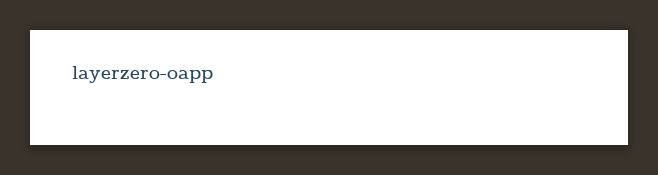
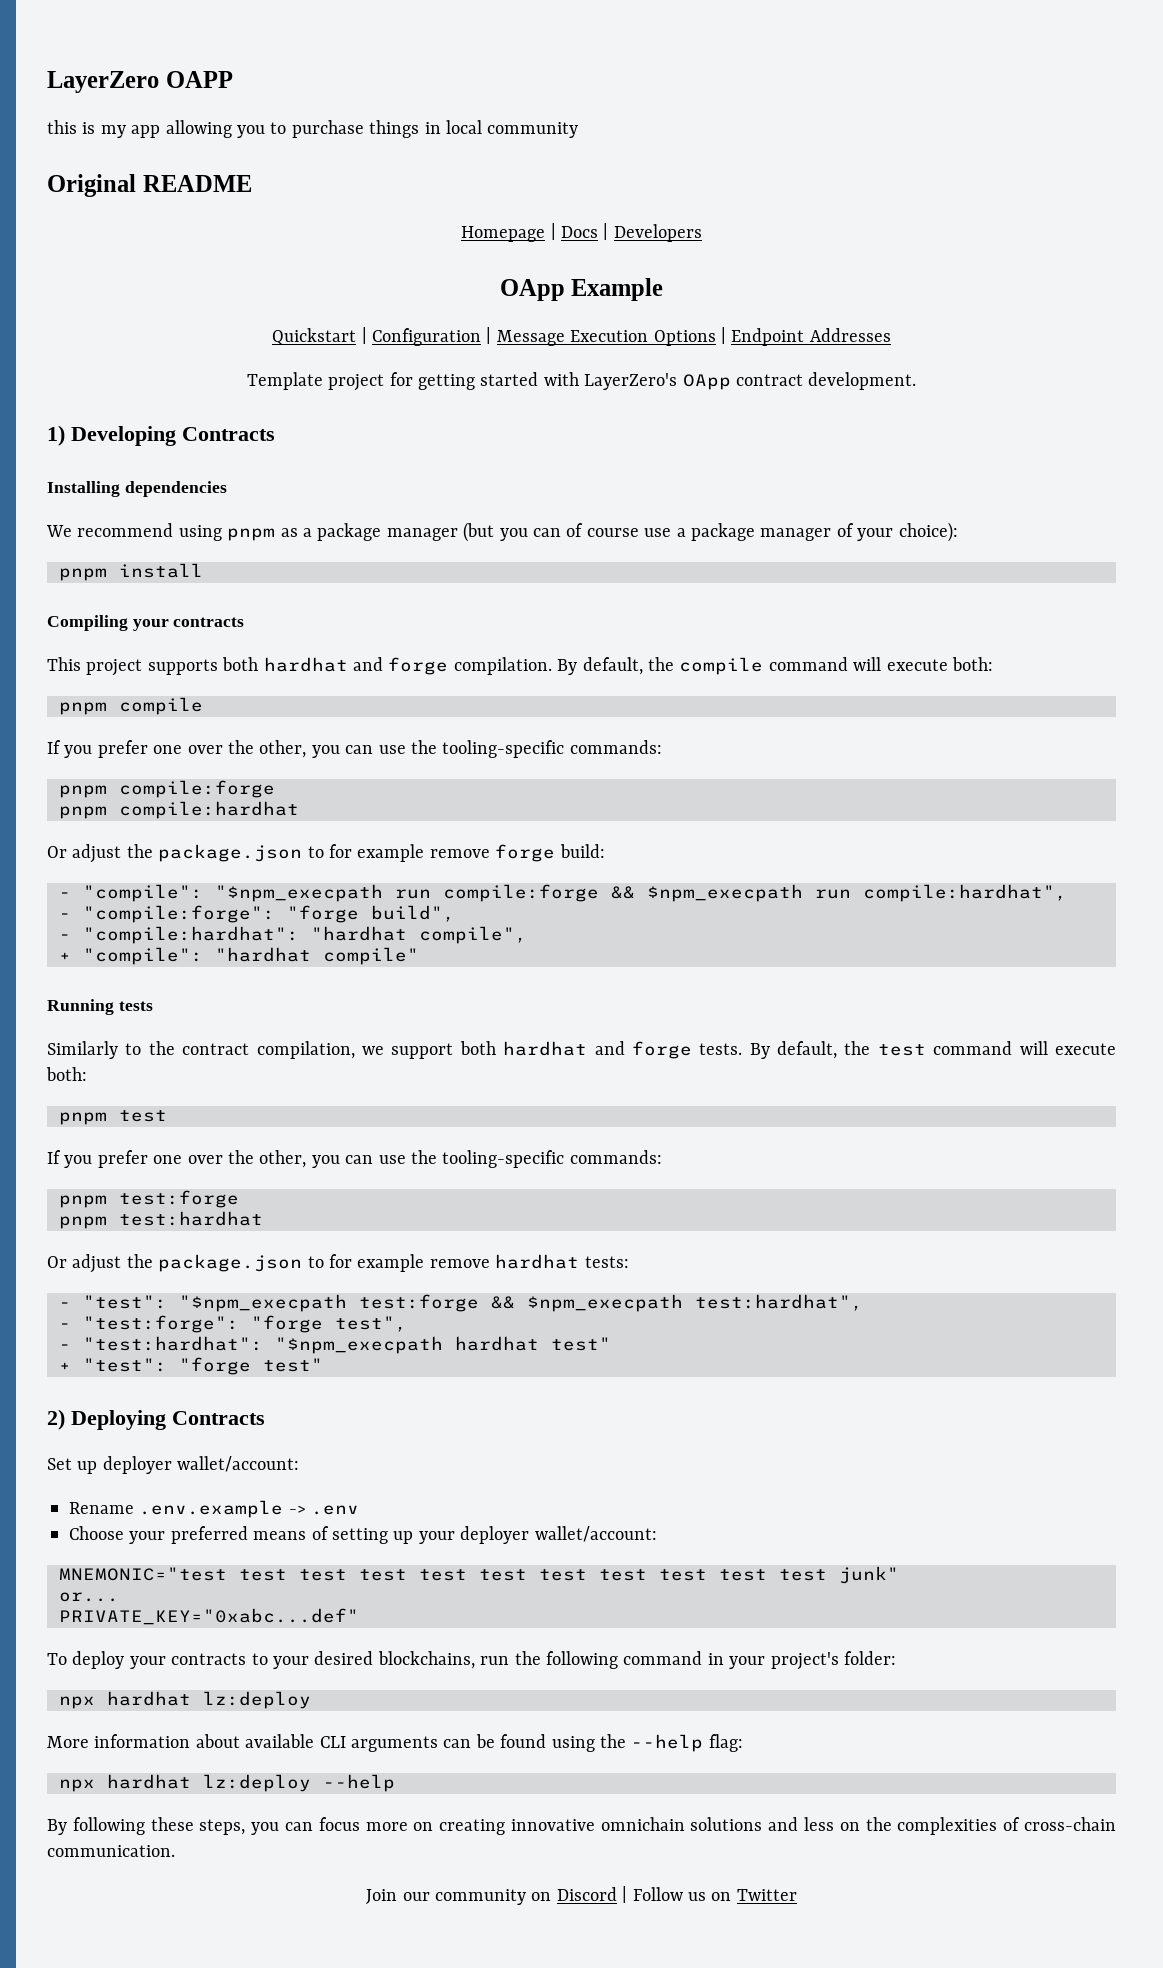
- layerzero-oapp
+ LayerZero OAPP
+ this is my app allowing you to purchase things in local community
+ Original README
+ Homepage | Docs | Developers
+ OApp Example
+ Quickstart | Configuration | Message Execution Options | Endpoint Addresses
+ Template project for getting started with LayerZero's OApp contract development.
+ 1) Developing Contracts
+ Installing dependencies
+ We recommend using pnpm as a package manager (but you can of course use a package manager of your choice):
+ pnpm install
+ Compiling your contracts
+ This project supports both hardhat and forge compilation. By default, the compile command will execute both:
+ pnpm compile
+ If you prefer one over the other, you can use the tooling-specific commands:
+ pnpm compile:forge
+ pnpm compile:hardhat
+ Or adjust the package.json to for example remove forge build:
+ - "compile": "$npm_execpath run compile:forge && $npm_execpath run compile:hardhat",
+ - "compile:forge": "forge build",
+ - "compile:hardhat": "hardhat compile",
+ + "compile": "hardhat compile"
+ Running tests
+ Similarly to the contract compilation, we support both hardhat and forge tests. By default, the test command will execute both:
+ pnpm test
+ If you prefer one over the other, you can use the tooling-specific commands:
+ pnpm test:forge
+ pnpm test:hardhat
+ Or adjust the package.json to for example remove hardhat tests:
+ - "test": "$npm_execpath test:forge && $npm_execpath test:hardhat",
+ - "test:forge": "forge test",
+ - "test:hardhat": "$npm_execpath hardhat test"
+ + "test": "forge test"
+ 2) Deploying Contracts
+ Set up deployer wallet/account:
+ Rename .env.example -> .env
+ Choose your preferred means of setting up your deployer wallet/account:
+ MNEMONIC="test test test test test test test test test test test junk"
+ or...
+ PRIVATE_KEY="0xabc...def"
+ To deploy your contracts to your desired blockchains, run the following command in your project's folder:
+ npx hardhat lz:deploy
+ More information about available CLI arguments can be found using the --help flag:
+ npx hardhat lz:deploy --help
+ By following these steps, you can focus more on creating innovative omnichain solutions and less on the complexities of cross-chain communication.
+ Join our community on Discord | Follow us on Twitter

